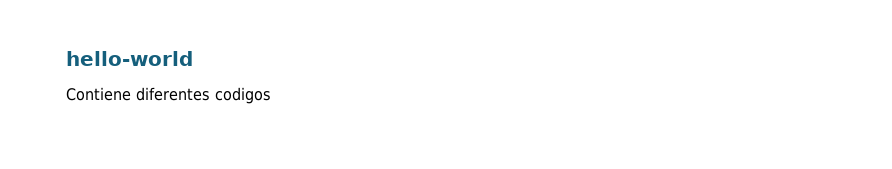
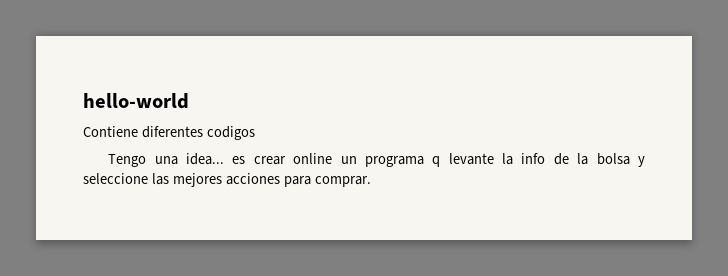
+ Tengo una idea... es crear online un programa q levante la info de la bolsa y seleccione las mejores acciones para comprar.

